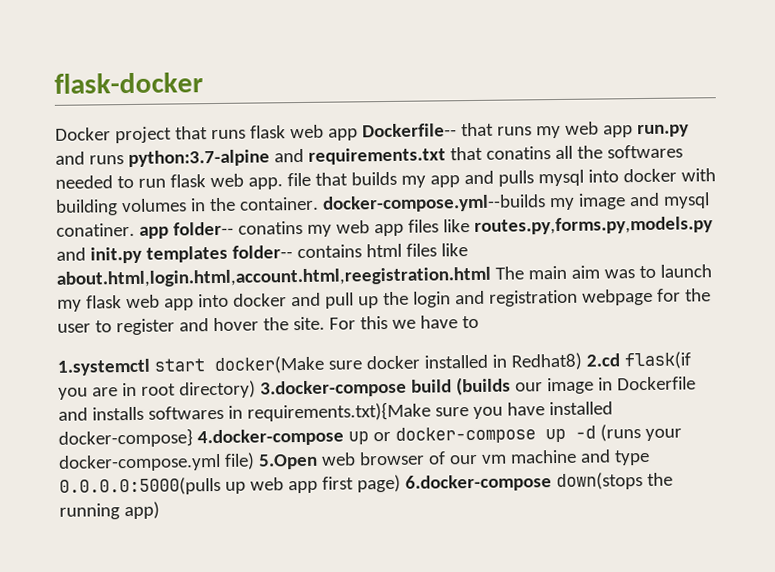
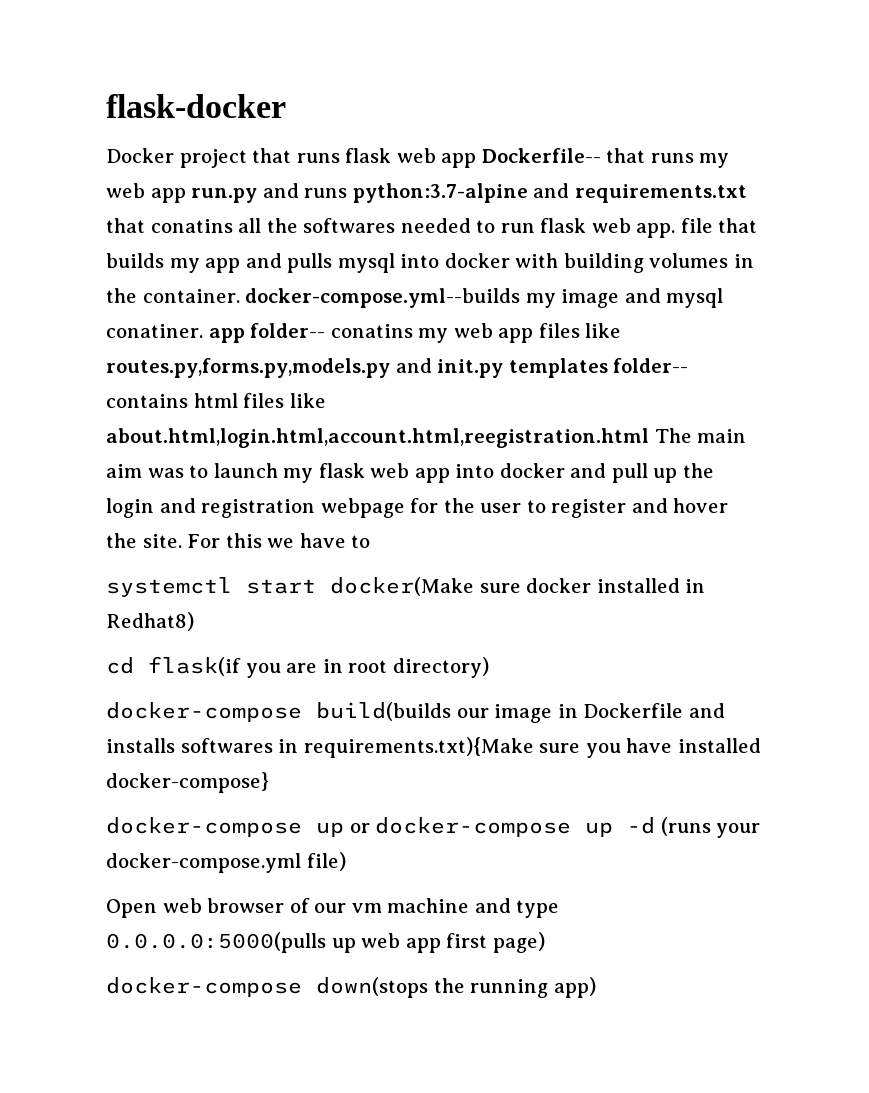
- 1.systemctl start docker(Make sure docker installed in Redhat8) 2.cd flask(if you are in root directory) 3.docker-compose build (builds our image in Dockerfile and installs softwares in requirements.txt){Make sure you have installed docker-compose} 4.docker-compose up or docker-compose up -d (runs your docker-compose.yml file) 5.Open web browser of our vm machine and type 0.0.0.0:5000(pulls up web app first page) 6.docker-compose down(stops the running app)
+ systemctl start docker(Make sure docker installed in Redhat8)
+ cd flask(if you are in root directory)
+ docker-compose build(builds our image in Dockerfile and installs softwares in requirements.txt){Make sure you have installed docker-compose}
+ docker-compose up or docker-compose up -d (runs your docker-compose.yml file)
+ Open web browser of our vm machine and type 0.0.0.0:5000(pulls up web app first page)
+ docker-compose down(stops the running app)

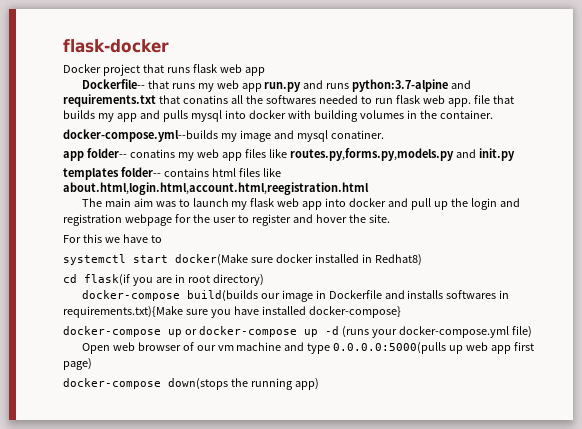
- Docker project that runs flask web app Dockerfile-- that runs my web app run.py and runs python:3.7-alpine and requirements.txt that conatins all the softwares needed to run flask web app. file that builds my app and pulls mysql into docker with building volumes in the container. docker-compose.yml--builds my image and mysql conatiner. app folder-- conatins my web app files like routes.py,forms.py,models.py and init.py templates folder-- contains html files like about.html,login.html,account.html,reegistration.html The main aim was to launch my flask web app into docker and pull up the login and registration webpage for the user to register and hover the site. For this we have to
+ Docker project that runs flask web app
+ Dockerfile-- that runs my web app run.py and runs python:3.7-alpine and requirements.txt that conatins all the softwares needed to run flask web app. file that builds my app and pulls mysql into docker with building volumes in the container.
+ docker-compose.yml--builds my image and mysql conatiner.
+ app folder-- conatins my web app files like routes.py,forms.py,models.py and init.py
+ templates folder-- contains html files like about.html,login.html,account.html,reegistration.html
+ The main aim was to launch my flask web app into docker and pull up the login and registration webpage for the user to register and hover the site.
+ For this we have to

